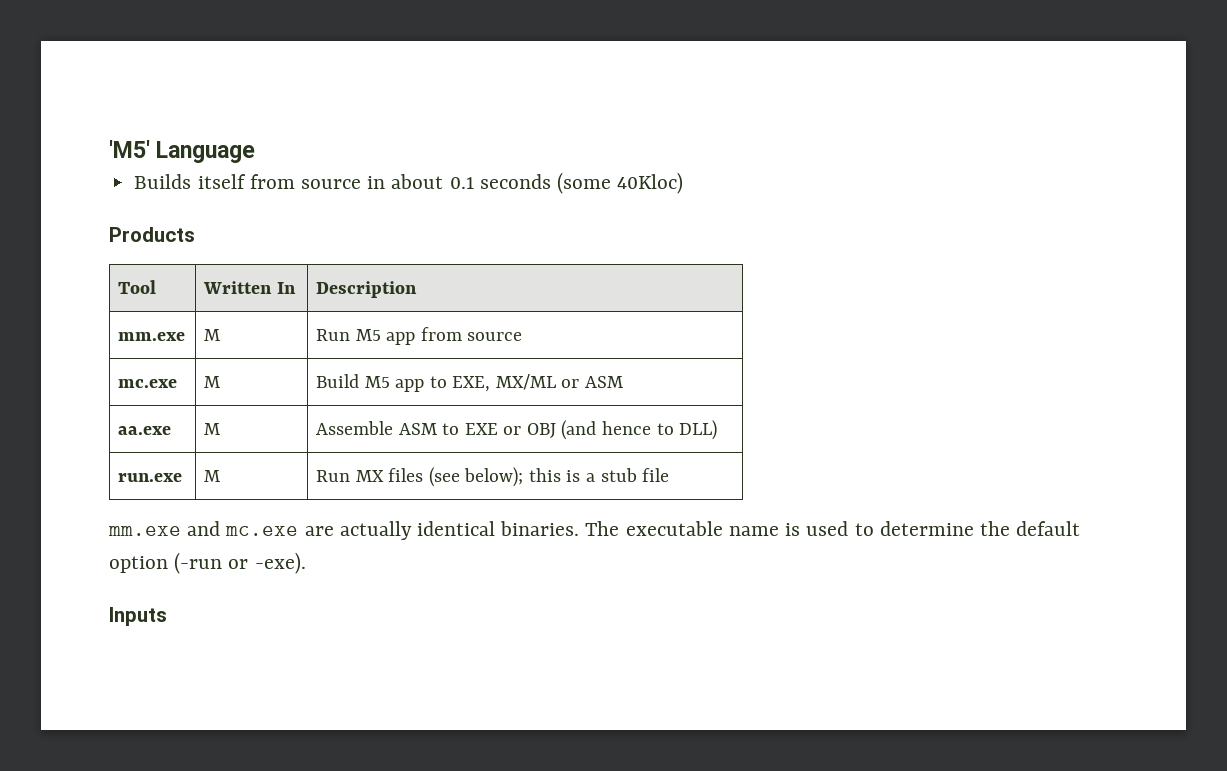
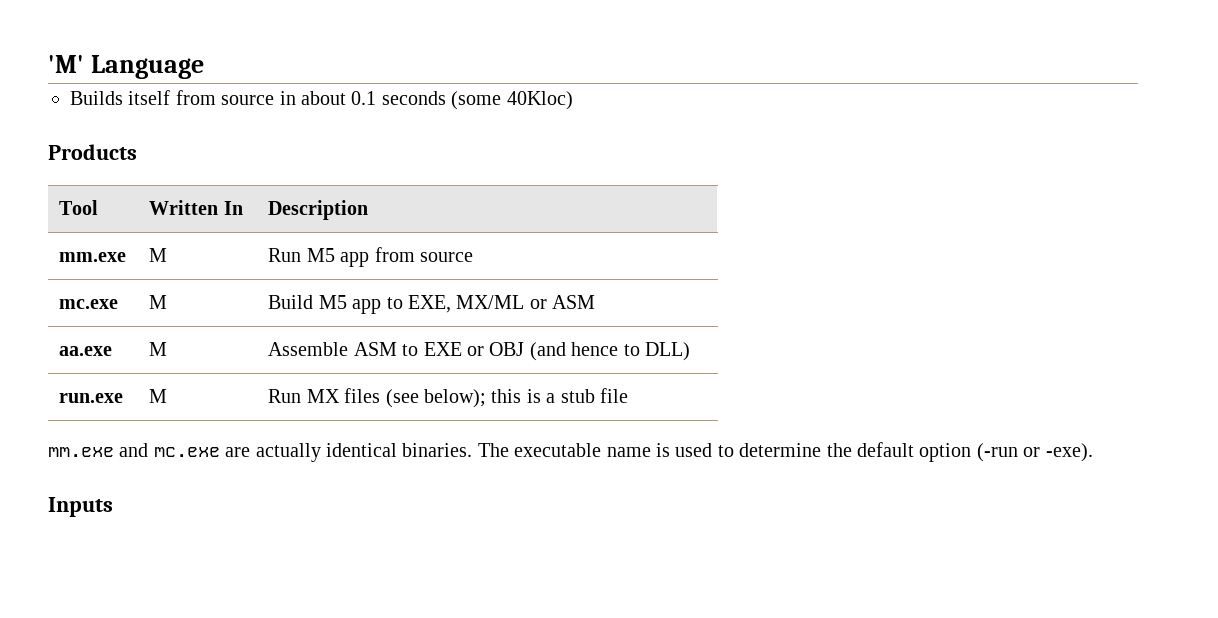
- 'M5' Language
+ 'M' Language

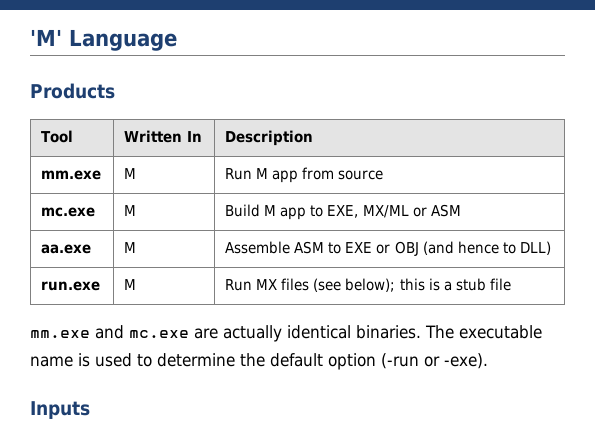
- Builds itself from source in about 0.1 seconds (some 40Kloc)
- mm.exe | M | Run M5 app from source
+ mm.exe | M | Run M app from source
- mc.exe | M | Build M5 app to EXE, MX/ML or ASM
+ mc.exe | M | Build M app to EXE, MX/ML or ASM

